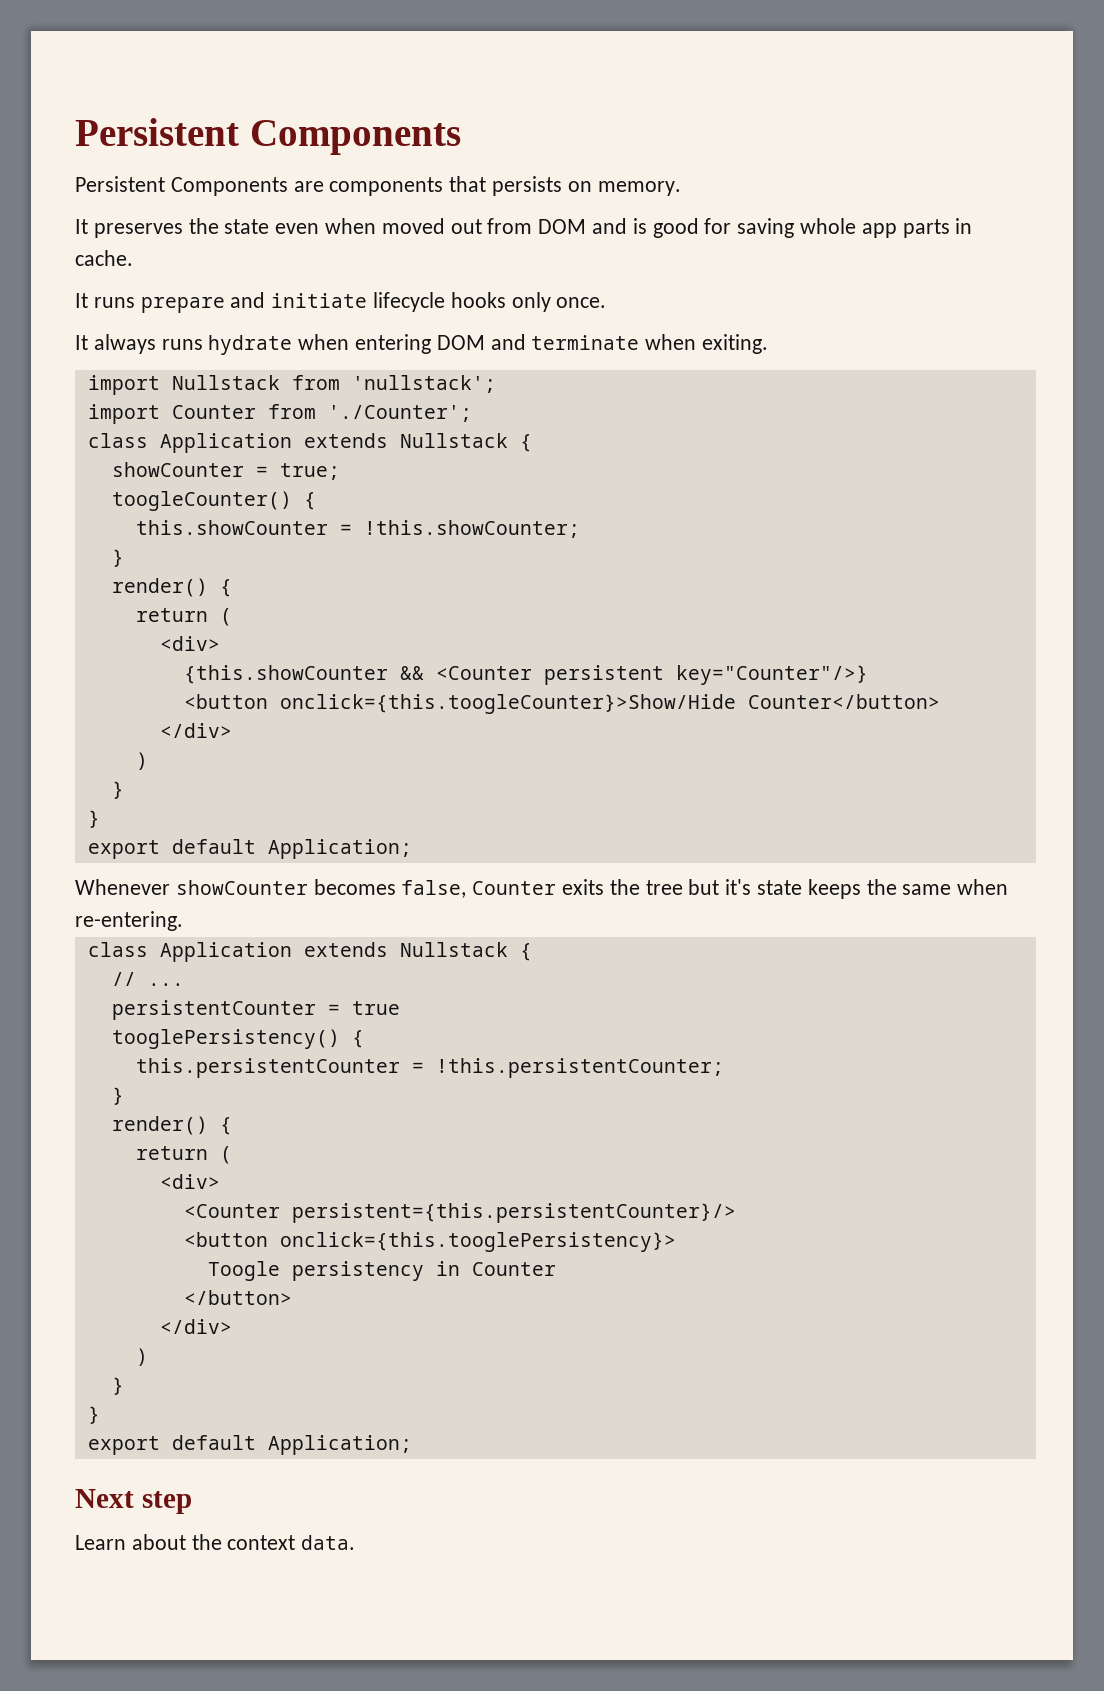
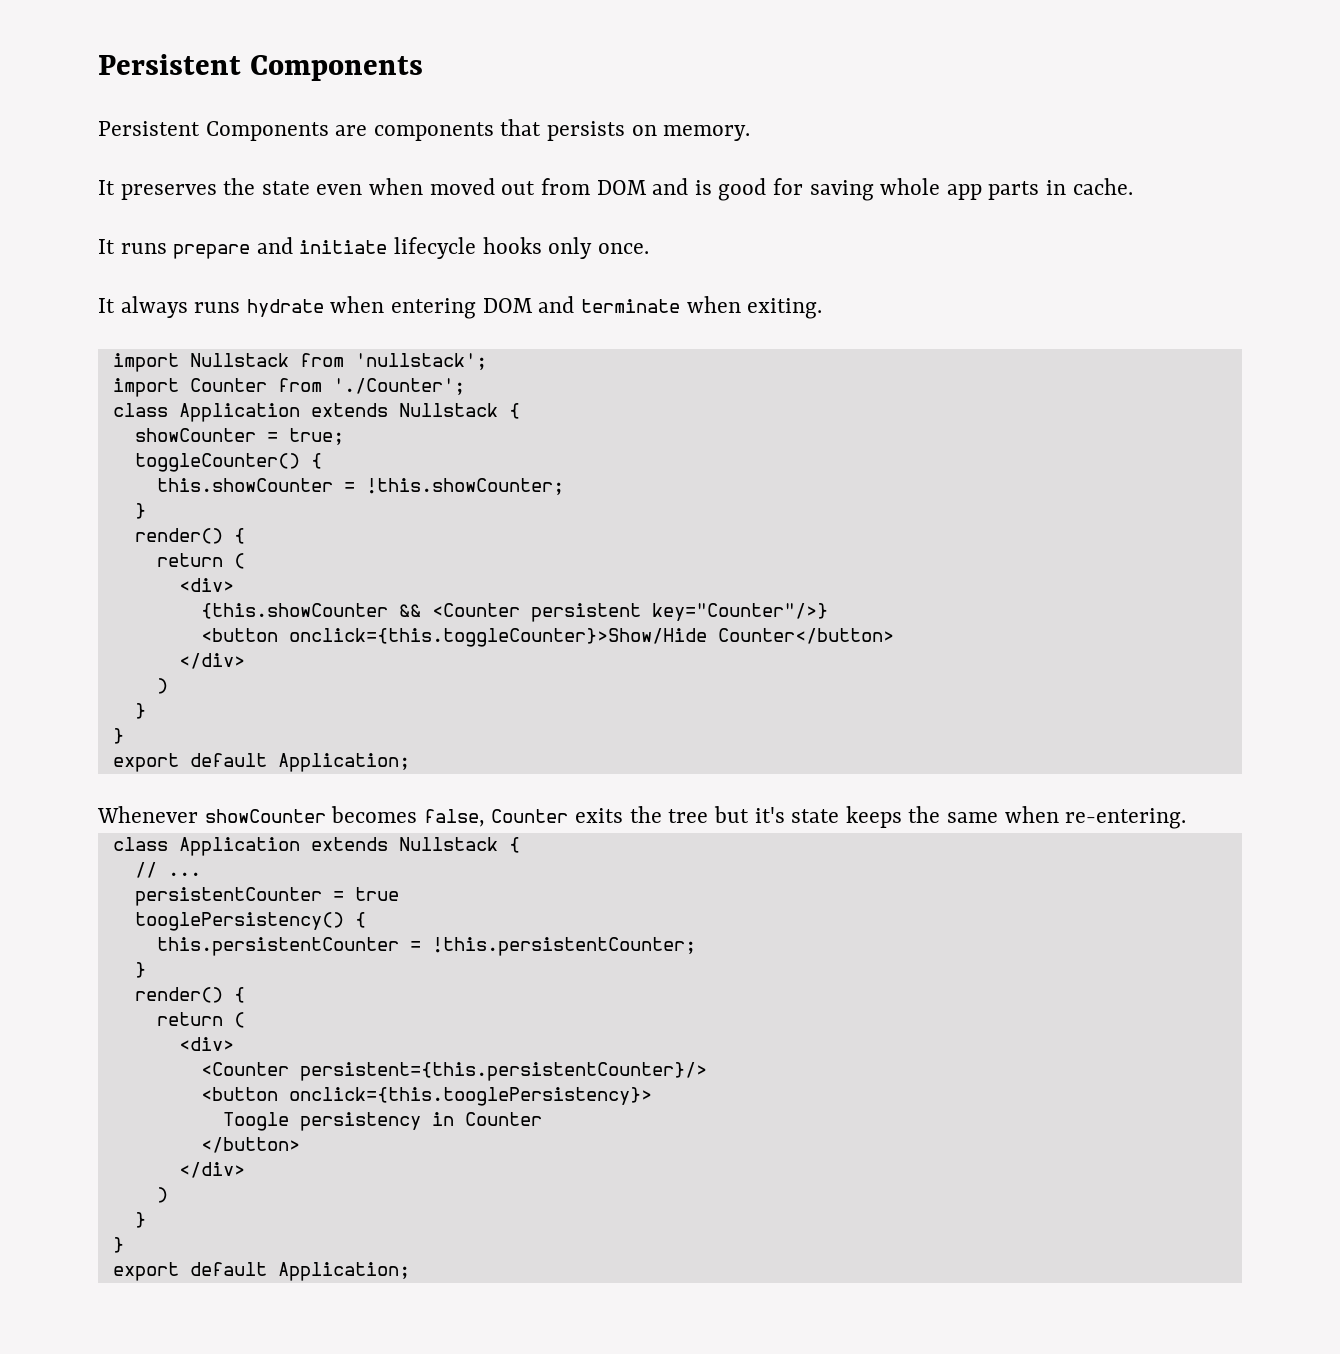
- toogleCounter() {
+ toggleCounter() {
- <button onclick={this.toogleCounter}>Show/Hide Counter</button>
+ <button onclick={this.toggleCounter}>Show/Hide Counter</button>
- Next step
- Learn about the context data.

